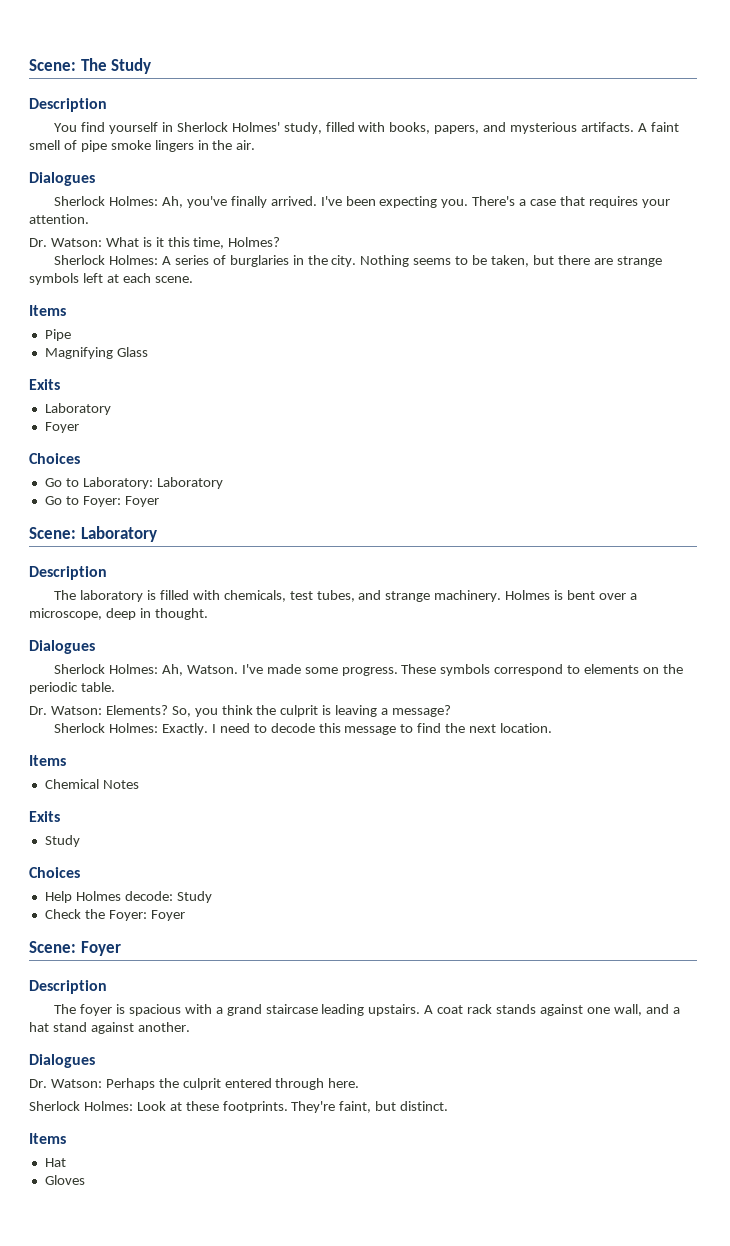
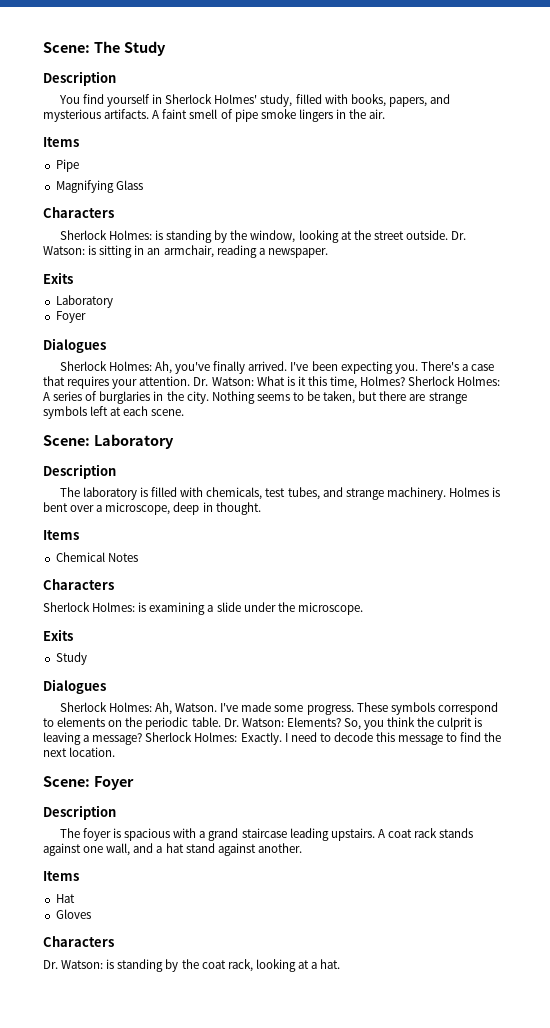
  A faint smell of pipe smoke lingers in the air.
+ Items
+ Pipe
+ Magnifying Glass
+ Characters
+ Sherlock Holmes: is standing by the window, looking at the street outside. Dr. Watson: is sitting in an armchair, reading a newspaper.
+ Exits
+ Laboratory
+ Foyer
- There's a case that requires your attention.
- Dr. Watson: What is it this time, Holmes?
- Sherlock Holmes: A series of burglaries in the city.
+ There's a case that requires your attention. Dr. Watson: What is it this time, Holmes? Sherlock Holmes: A series of burglaries in the city.
  Nothing seems to be taken, but there are strange symbols left at each scene.
- Items
- Pipe
- Magnifying Glass
- Exits
- Laboratory
- Foyer
- Choices
- Go to Laboratory: Laboratory
- Go to Foyer: Foyer
  Holmes is bent over a microscope, deep in thought.
+ Items
+ Chemical Notes
+ Characters
+ Sherlock Holmes: is examining a slide under the microscope.
+ Exits
+ Study
- These symbols correspond to elements on the periodic table.
- Dr. Watson: Elements?
+ These symbols correspond to elements on the periodic table. Dr. Watson: Elements?
- So, you think the culprit is leaving a message?
- Sherlock Holmes: Exactly.
+ So, you think the culprit is leaving a message? Sherlock Holmes: Exactly.
  I need to decode this message to find the next location.
- Items
- Chemical Notes
- Exits
- Study
- Choices
- Help Holmes decode: Study
- Check the Foyer: Foyer
  A coat rack stands against one wall, and a hat stand against another.
- Dialogues
- Dr. Watson: Perhaps the culprit entered through here.
- Sherlock Holmes: Look at these footprints. They're faint, but distinct.
  Items
  Hat
  Gloves
+ Characters
+ Dr. Watson: is standing by the coat rack, looking at a hat.

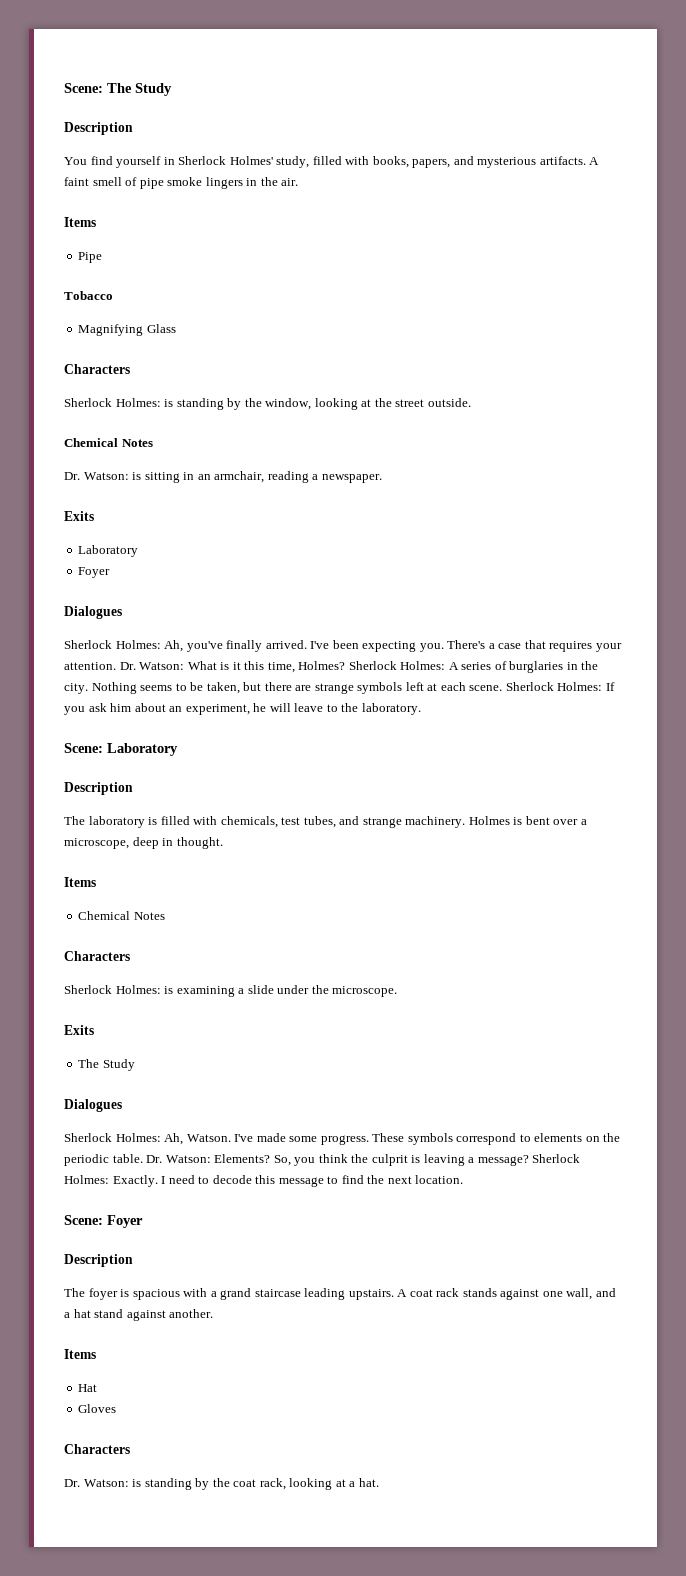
+ Tobacco
- Sherlock Holmes: is standing by the window, looking at the street outside. Dr. Watson: is sitting in an armchair, reading a newspaper.
+ Sherlock Holmes: is standing by the window, looking at the street outside.
+ Chemical Notes
+ Dr. Watson: is sitting in an armchair, reading a newspaper.
+ Sherlock Holmes: If you ask him about an experiment, he will leave to the laboratory.
  Sherlock Holmes: is examining a slide under the microscope.
  Exits
- Study
+ The Study

